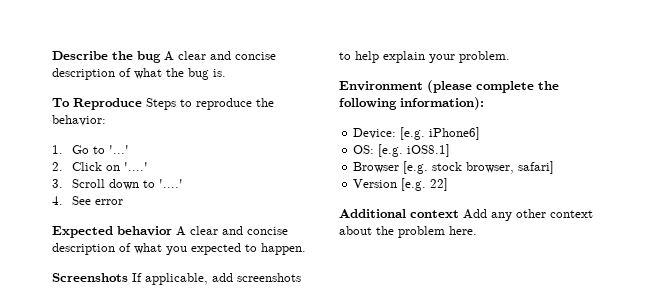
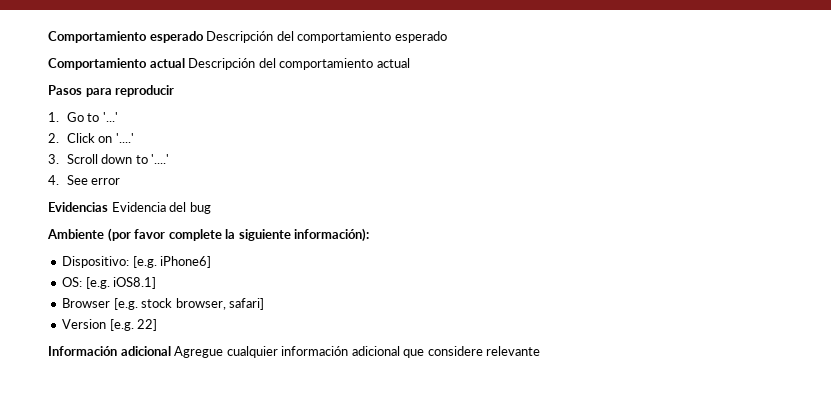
- Describe the bug A clear and concise description of what the bug is.
- To Reproduce Steps to reproduce the behavior:
+ Comportamiento esperado Descripción del comportamiento esperado
+ Comportamiento actual Descripción del comportamiento actual
+ Pasos para reproducir
- Expected behavior A clear and concise description of what you expected to happen.
- Screenshots If applicable, add screenshots to help explain your problem.
- Environment (please complete the following information):
- Device: [e.g. iPhone6]
+ Evidencias Evidencia del bug
+ Ambiente (por favor complete la siguiente información):
+ Dispositivo: [e.g. iPhone6]
- Additional context Add any other context about the problem here.
+ Información adicional Agregue cualquier información adicional que considere relevante

